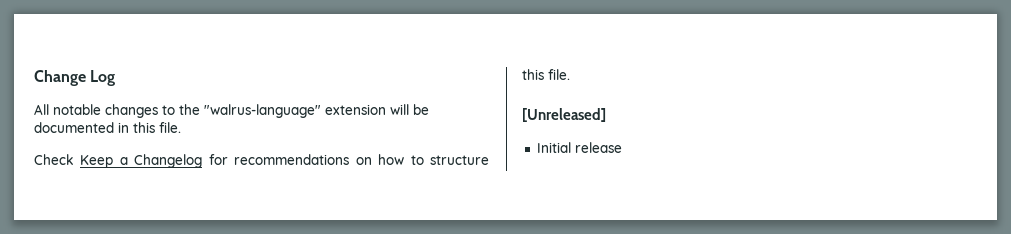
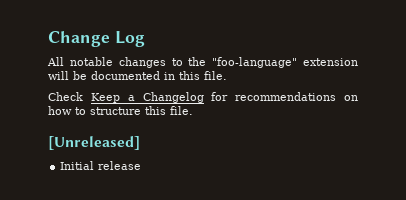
- All notable changes to the "walrus-language" extension will be documented in this file.
+ All notable changes to the "foo-language" extension will be documented in this file.

